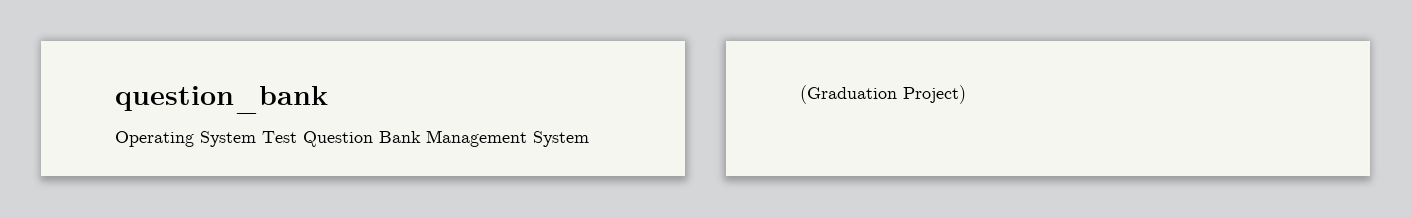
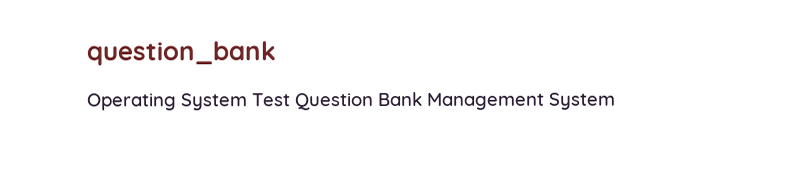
- Operating System Test Question Bank Management System (Graduation Project)
+ Operating System Test Question Bank Management System

